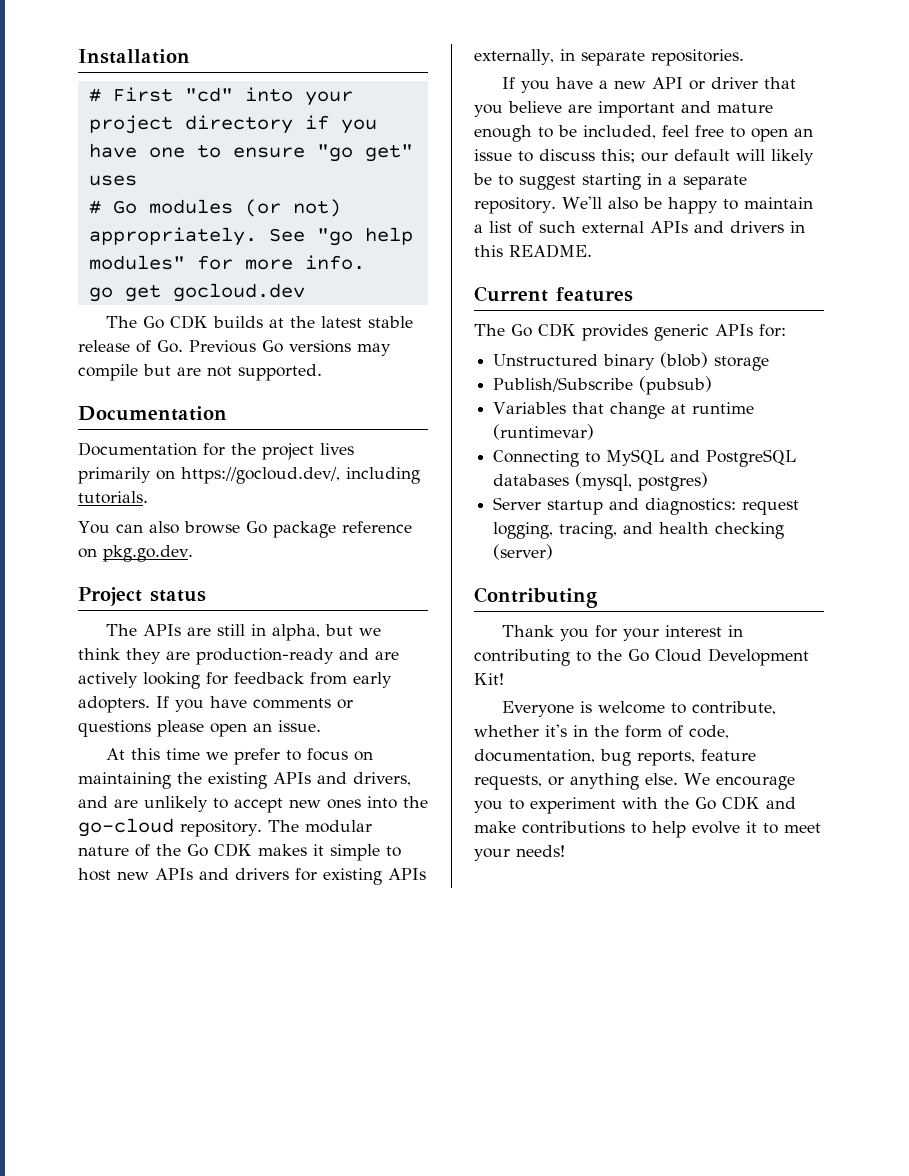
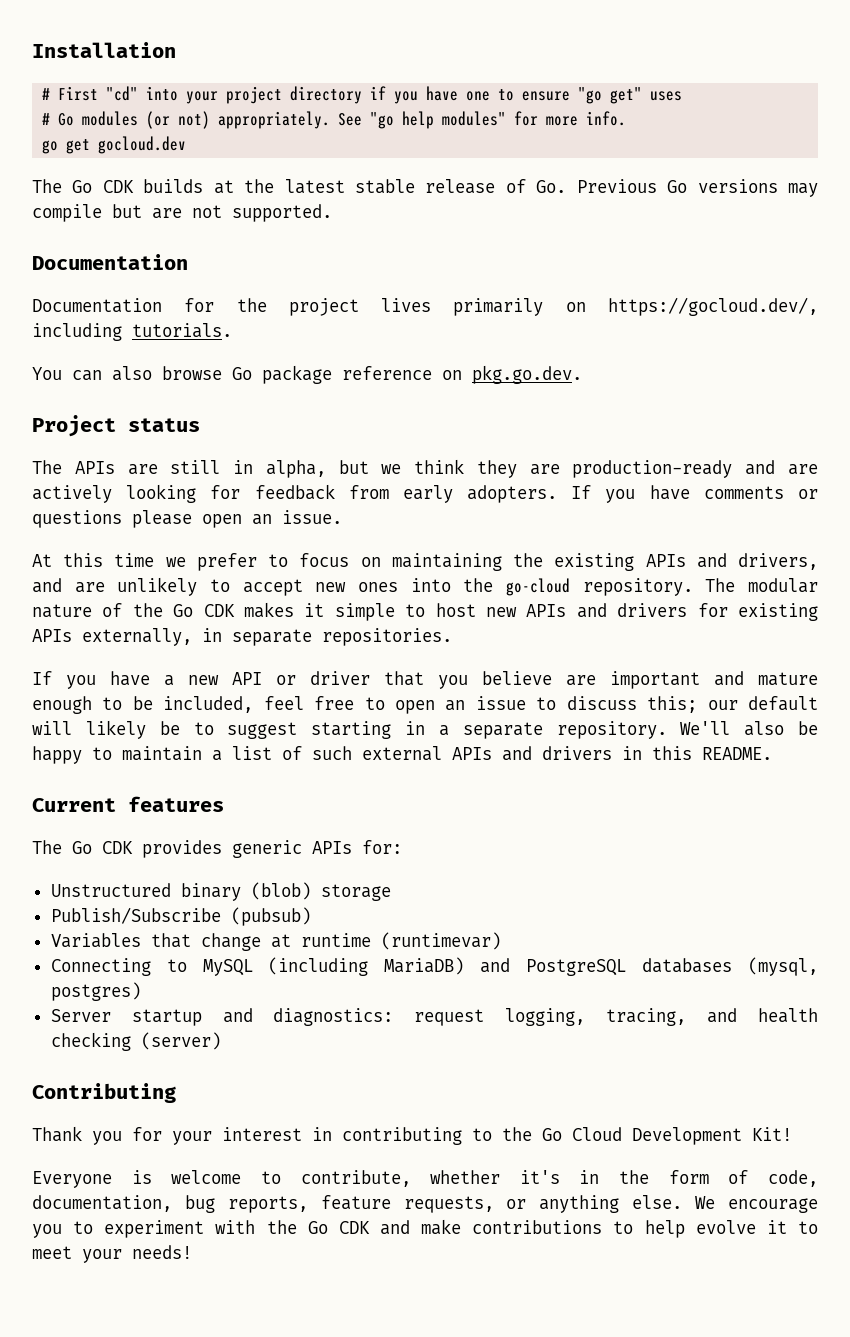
- Connecting to MySQL and PostgreSQL databases (mysql, postgres)
+ Connecting to MySQL (including MariaDB) and PostgreSQL databases (mysql, postgres)

